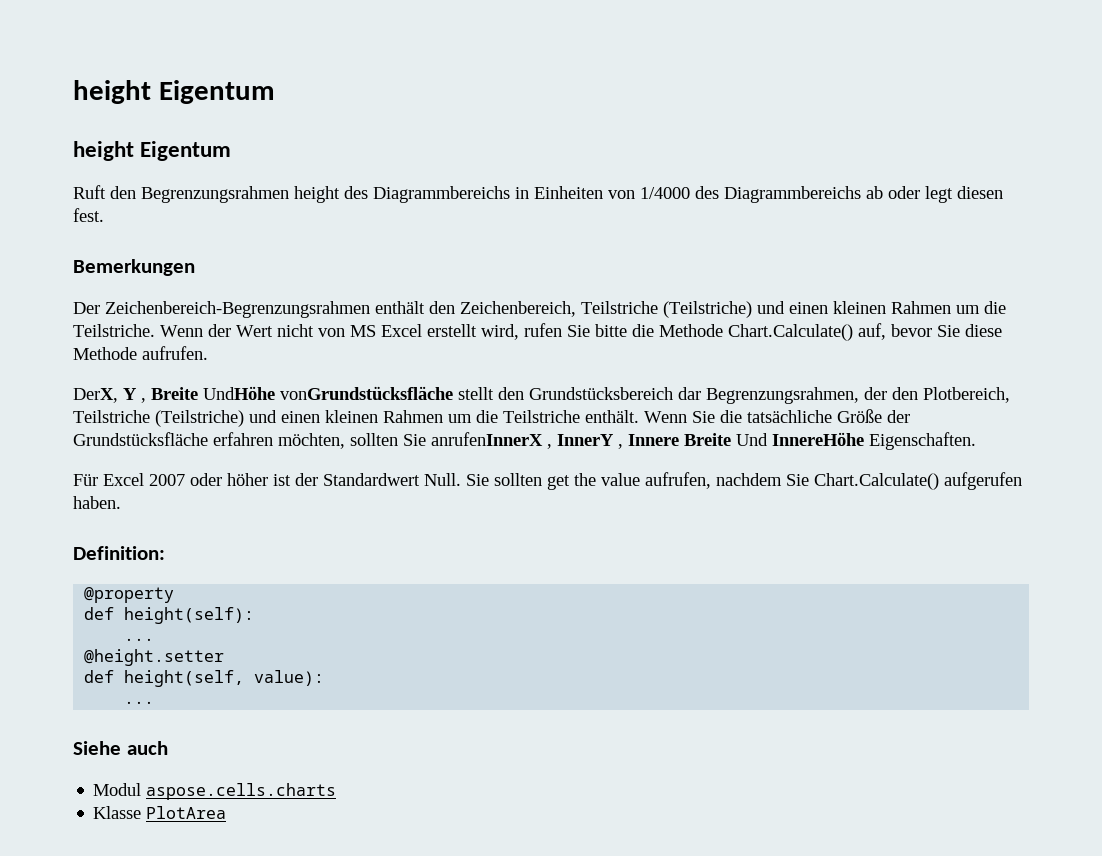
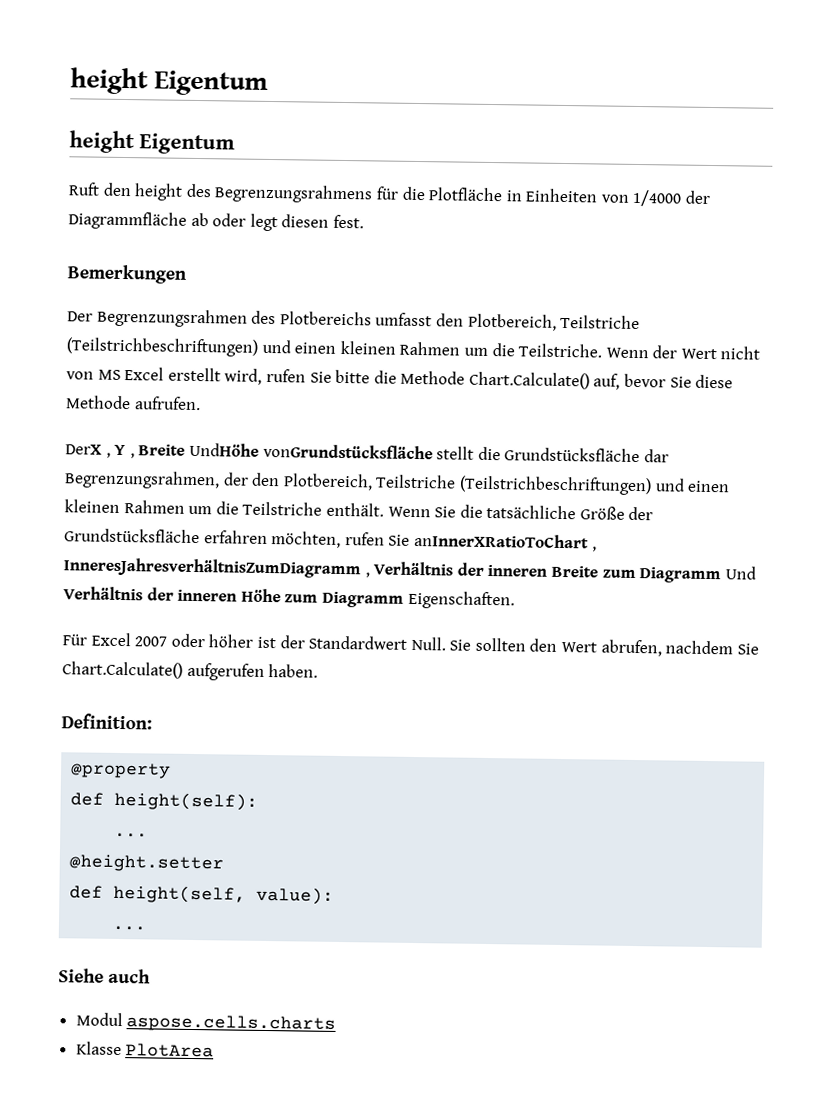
- Ruft den Begrenzungsrahmen height des Diagrammbereichs in Einheiten von 1/4000 des Diagrammbereichs ab oder legt diesen fest.
+ Ruft den height des Begrenzungsrahmens für die Plotfläche in Einheiten von 1/4000 der Diagrammfläche ab oder legt diesen fest.
- Der Zeichenbereich-Begrenzungsrahmen enthält den Zeichenbereich, Teilstriche (Teilstriche) und einen kleinen Rahmen um die Teilstriche.
+ Der Begrenzungsrahmen des Plotbereichs umfasst den Plotbereich, Teilstriche (Teilstrichbeschriftungen) und einen kleinen Rahmen um die Teilstriche.
- DerX, Y , Breite UndHöhe vonGrundstücksfläche stellt den Grundstücksbereich dar Begrenzungsrahmen, der den Plotbereich, Teilstriche (Teilstriche) und einen kleinen Rahmen um die Teilstriche enthält.
+ DerX , Y , Breite UndHöhe vonGrundstücksfläche stellt die Grundstücksfläche dar Begrenzungsrahmen, der den Plotbereich, Teilstriche (Teilstrichbeschriftungen) und einen kleinen Rahmen um die Teilstriche enthält.
- Wenn Sie die tatsächliche Größe der Grundstücksfläche erfahren möchten, sollten Sie anrufenInnerX , InnerY , Innere Breite Und InnereHöhe Eigenschaften.
+ Wenn Sie die tatsächliche Größe der Grundstücksfläche erfahren möchten, rufen Sie anInnerXRatioToChart , InneresJahresverhältnisZumDiagramm , Verhältnis der inneren Breite zum Diagramm Und Verhältnis der inneren Höhe zum Diagramm Eigenschaften.
- Sie sollten get the value aufrufen, nachdem Sie Chart.Calculate() aufgerufen haben.
+ Sie sollten den Wert abrufen, nachdem Sie Chart.Calculate() aufgerufen haben.

